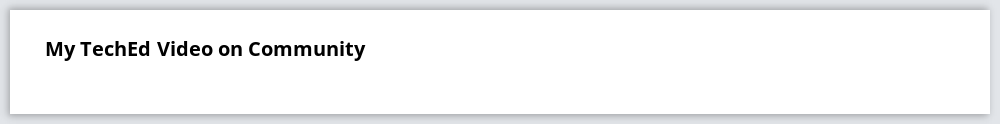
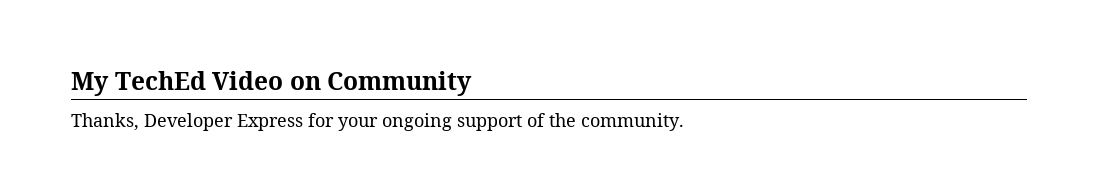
+ Thanks, Developer Express for your ongoing support of the community.

